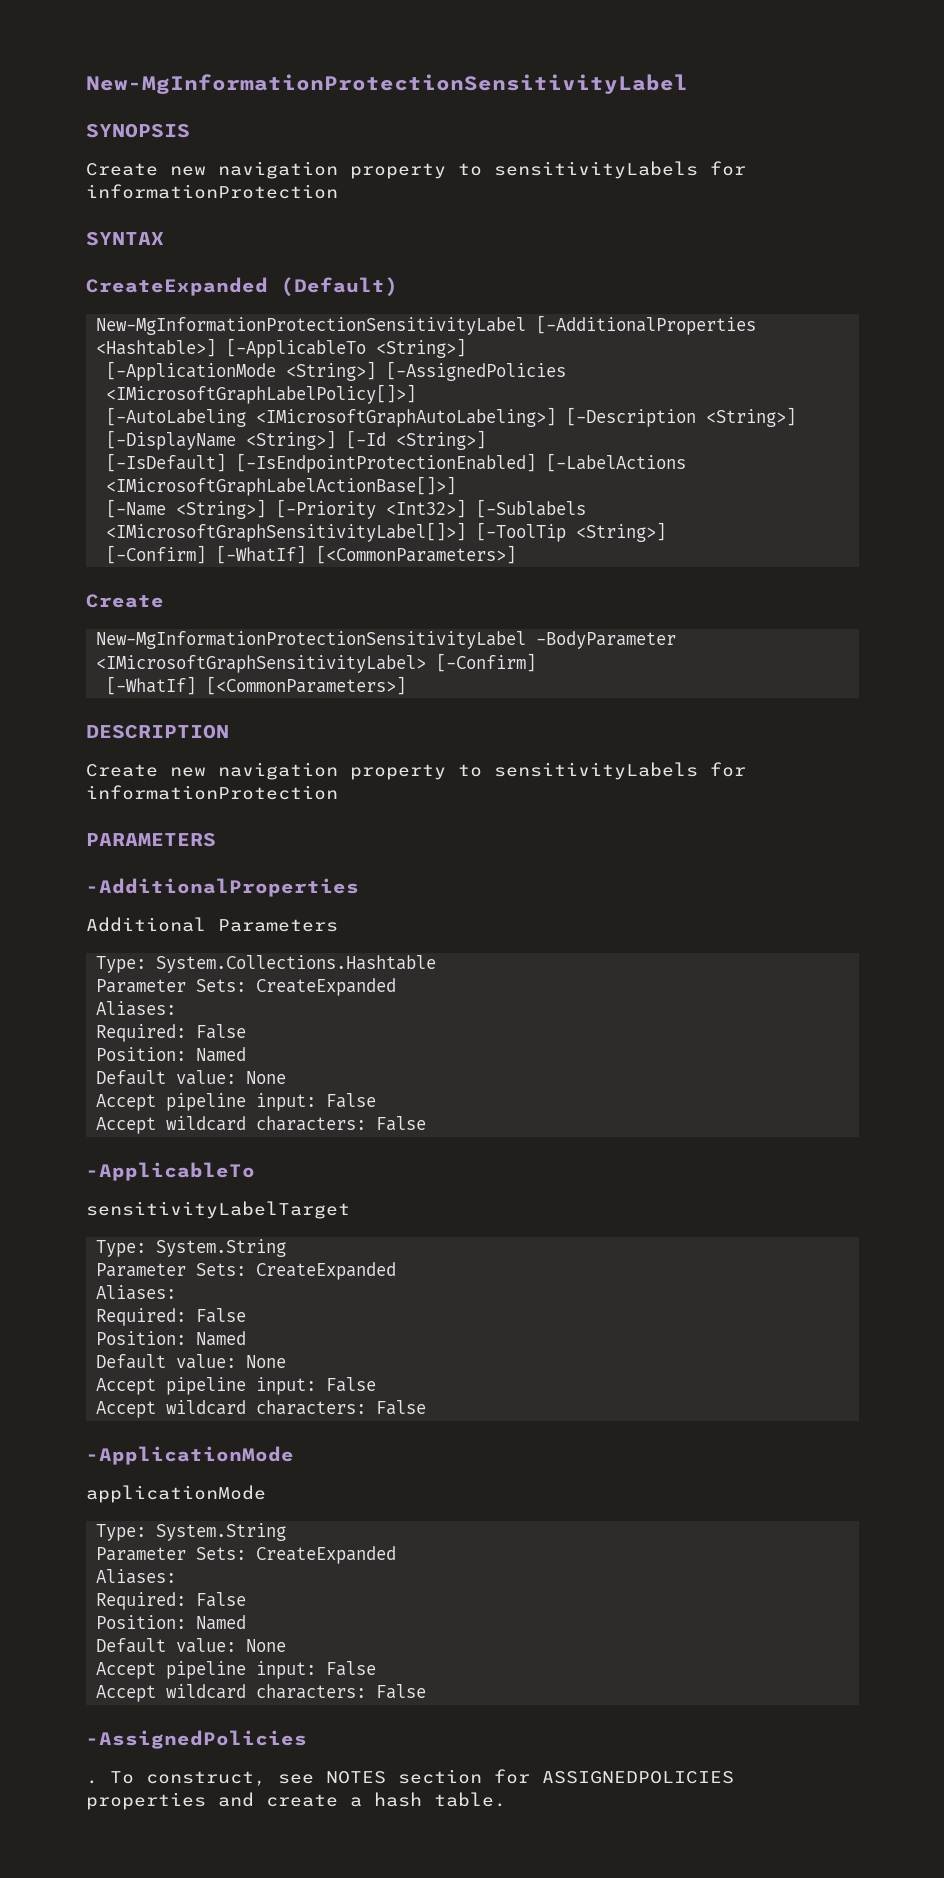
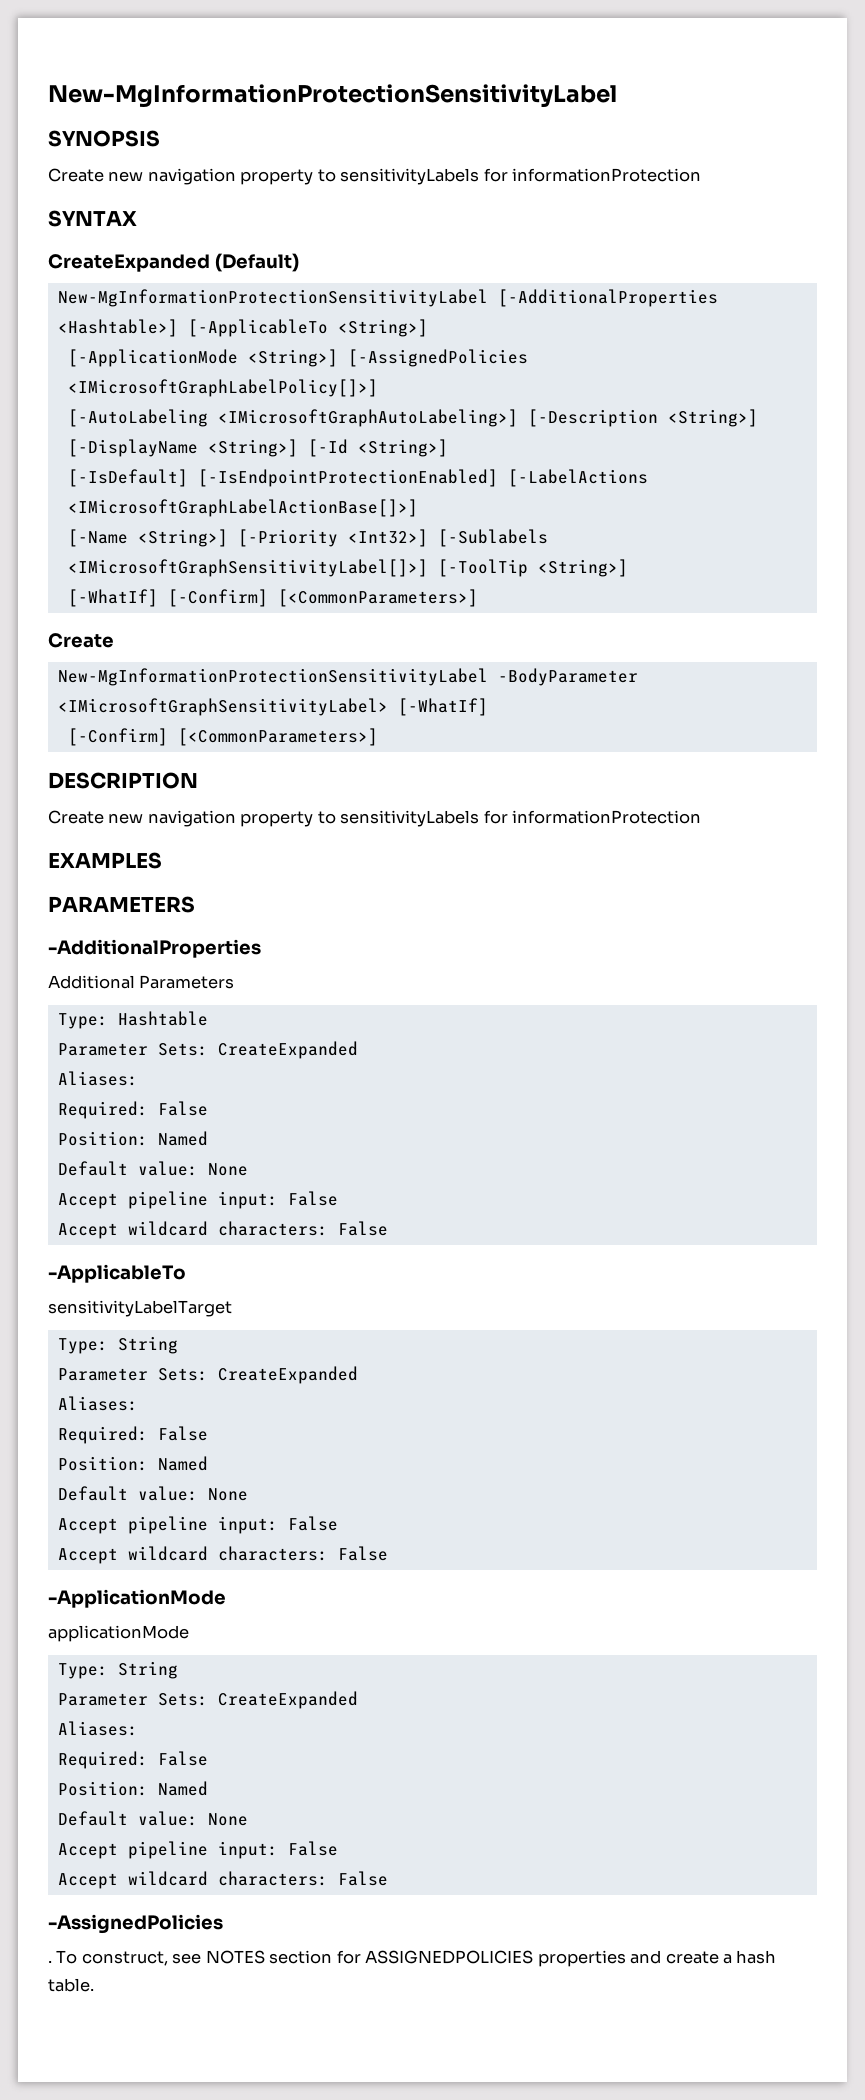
- [-Confirm] [-WhatIf] [<CommonParameters>]
+ [-WhatIf] [-Confirm] [<CommonParameters>]
- New-MgInformationProtectionSensitivityLabel -BodyParameter <IMicrosoftGraphSensitivityLabel> [-Confirm]
- [-WhatIf] [<CommonParameters>]
+ New-MgInformationProtectionSensitivityLabel -BodyParameter <IMicrosoftGraphSensitivityLabel> [-WhatIf]
+ [-Confirm] [<CommonParameters>]
+ EXAMPLES
- Type: System.Collections.Hashtable
+ Type: Hashtable
  sensitivityLabelTarget
- Type: System.String
+ Type: String
  applicationMode
- Type: System.String
+ Type: String

